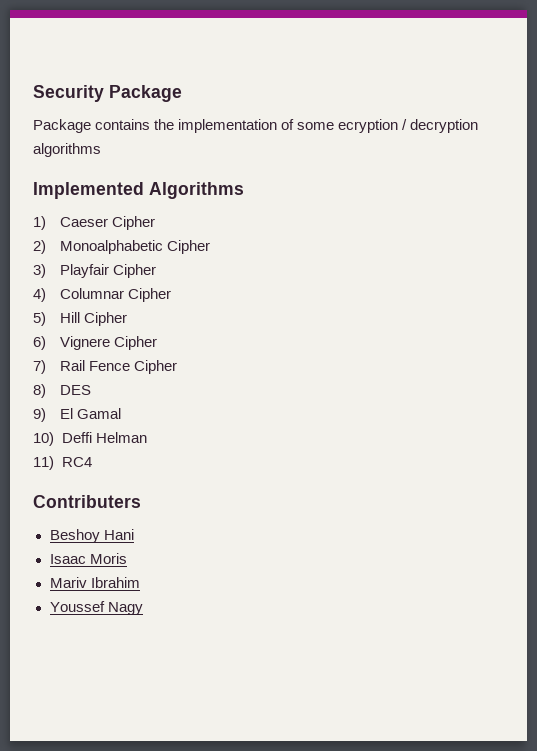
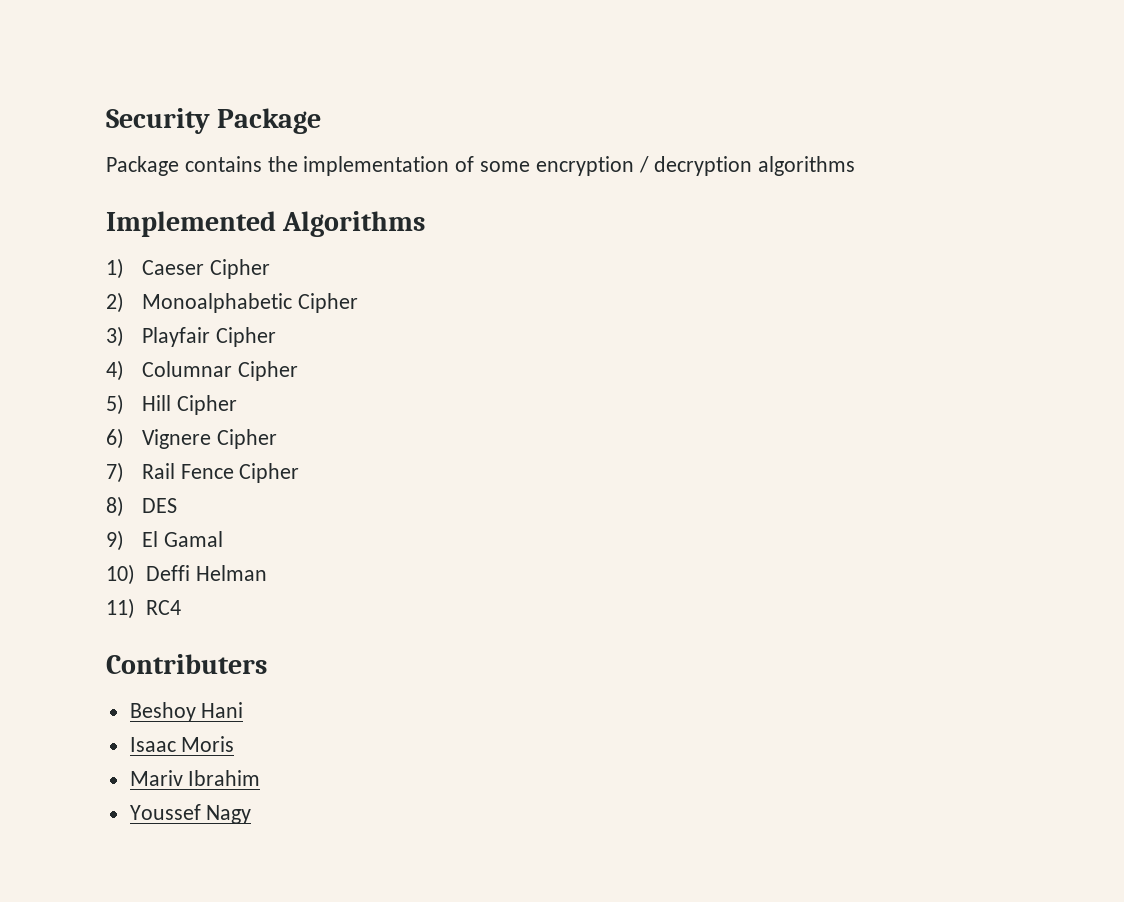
- Package contains the implementation of some ecryption / decryption algorithms
+ Package contains the implementation of some encryption / decryption algorithms

